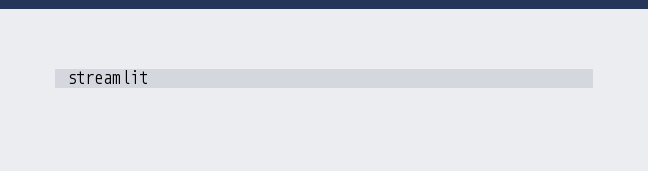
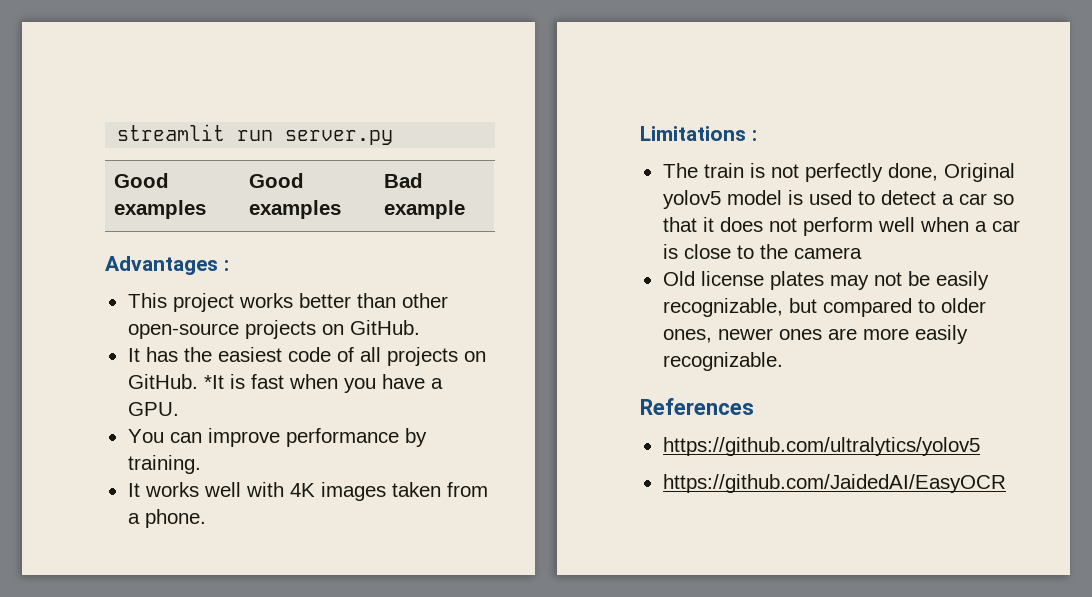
- streamlit
+ streamlit run server.py
+ Good examples | Good examples | Bad example
+ Advantages :
+ This project works better than other open-source projects on GitHub.
+ It has the easiest code of all projects on GitHub. *It is fast when you have a GPU.
+ You can improve performance by training.
+ It works well with 4K images taken from a phone.
+ Limitations :
+ The train is not perfectly done, Original yolov5 model is used to detect a car so that it does not perform well when a car is close to the camera
+ Old license plates may not be easily recognizable, but compared to older ones, newer ones are more easily recognizable.
+ References
+ https://github.com/ultralytics/yolov5
+ https://github.com/JaidedAI/EasyOCR

